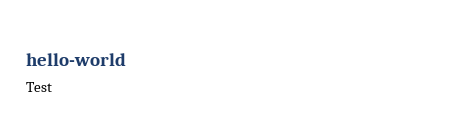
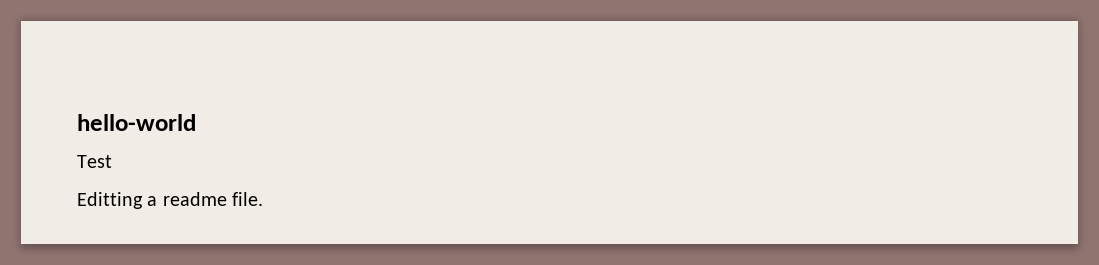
+ Editting a readme file.

